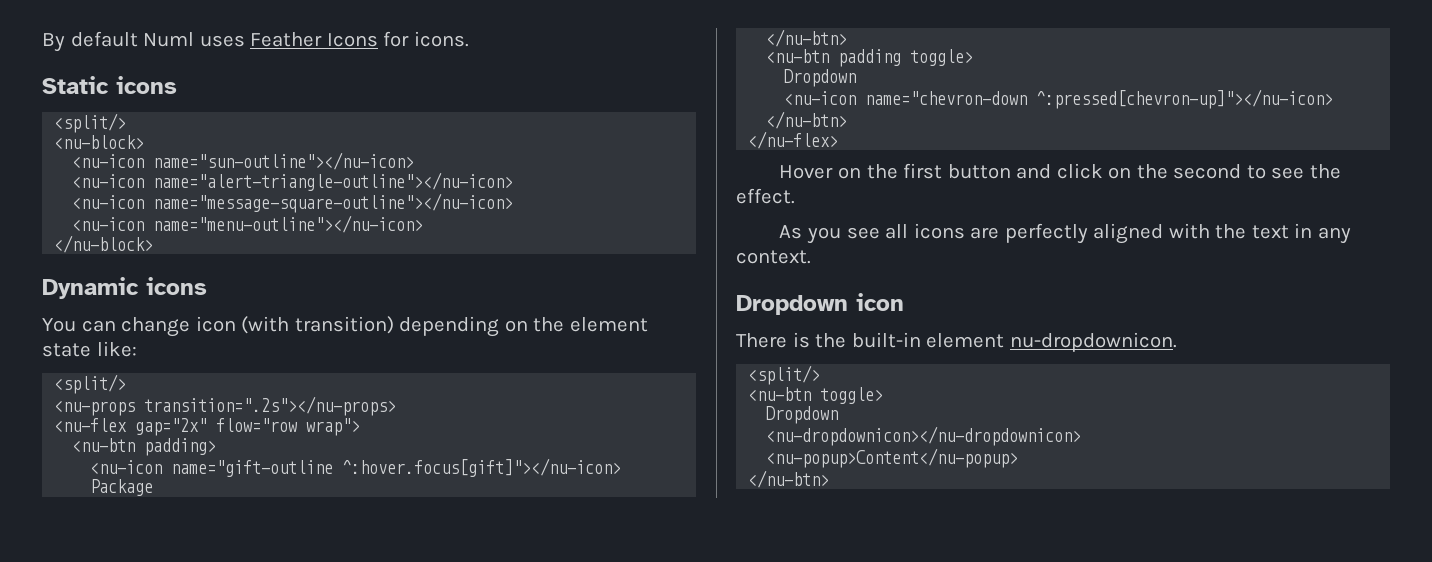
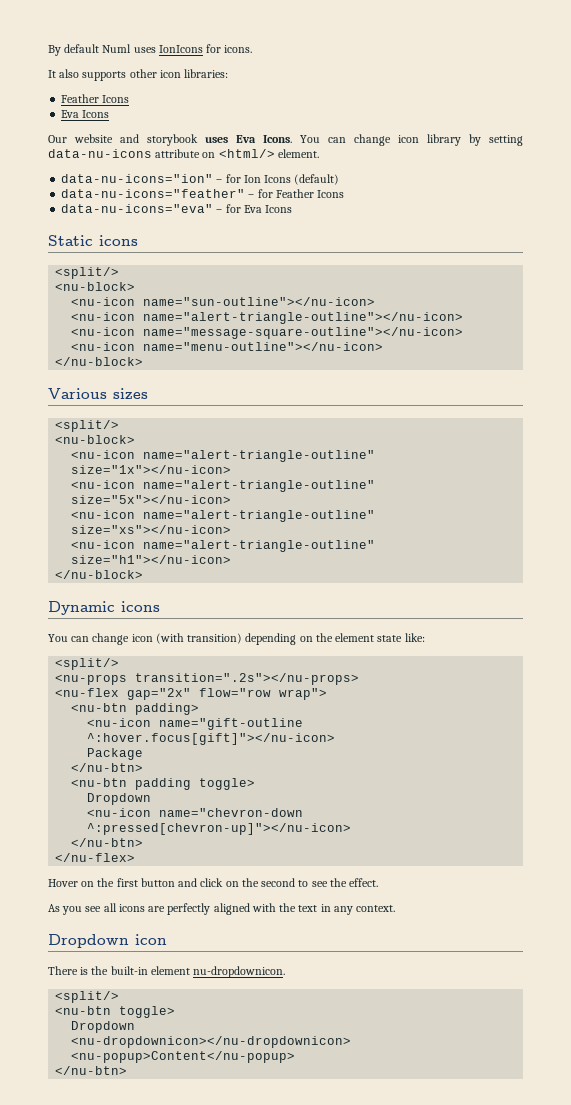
- By default Numl uses Feather Icons for icons.
+ By default Numl uses IonIcons for icons.
+ It also supports other icon libraries:
+ Feather Icons
+ Eva Icons
+ Our website and storybook uses Eva Icons. You can change icon library by setting data-nu-icons attribute on <html/> element.
+ data-nu-icons="ion" – for Ion Icons (default)
+ data-nu-icons="feather" – for Feather Icons
+ data-nu-icons="eva" – for Eva Icons
+ Various sizes
+ <split/>
+ <nu-block>
+ <nu-icon name="alert-triangle-outline" size="1x"></nu-icon>
+ <nu-icon name="alert-triangle-outline" size="5x"></nu-icon>
+ <nu-icon name="alert-triangle-outline" size="xs"></nu-icon>
+ <nu-icon name="alert-triangle-outline" size="h1"></nu-icon>
+ </nu-block>

